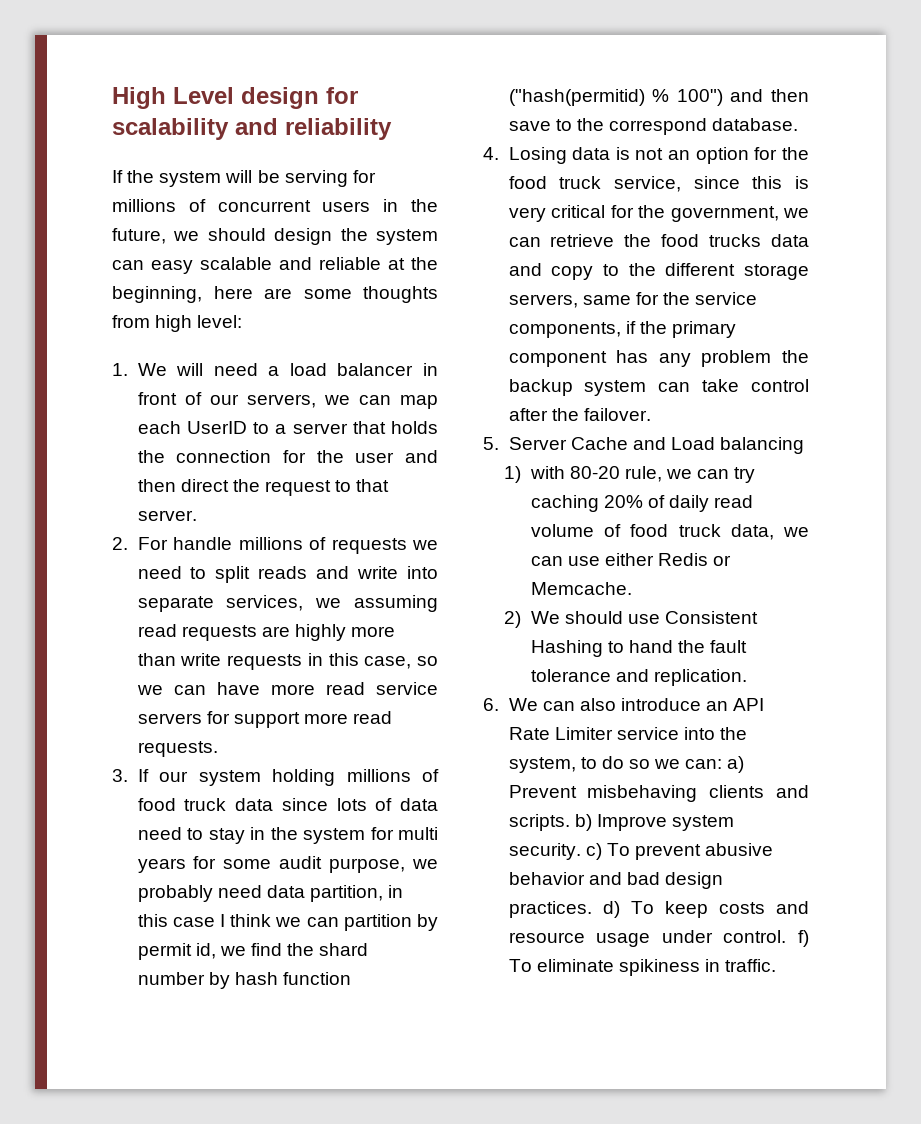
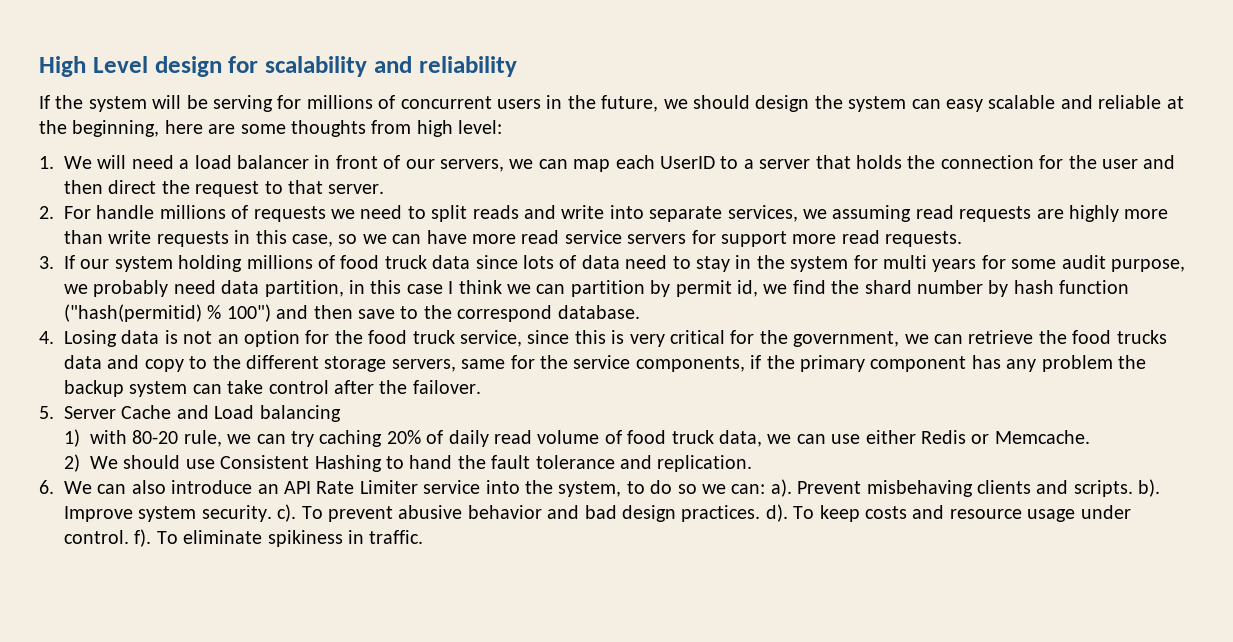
- 6. We can also introduce an API Rate Limiter service into the system, to do so we can: a) Prevent misbehaving clients and scripts. b) Improve system security. c) To prevent abusive behavior and bad design practices. d) To keep costs and resource usage under control. f) To eliminate spikiness in traffic.
+ 6. We can also introduce an API Rate Limiter service into the system, to do so we can: a). Prevent misbehaving clients and scripts. b). Improve system security. c). To prevent abusive behavior and bad design practices. d). To keep costs and resource usage under control. f). To eliminate spikiness in traffic.

